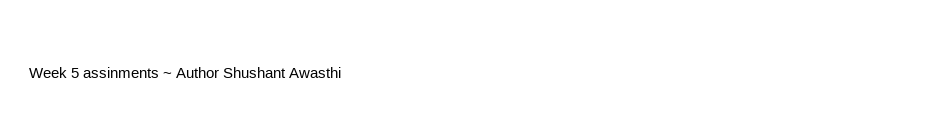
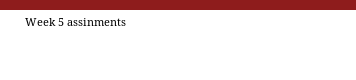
- Week 5 assinments ~ Author Shushant Awasthi
+ Week 5 assinments

